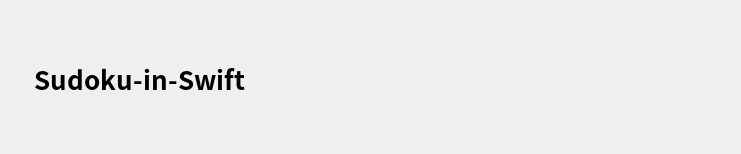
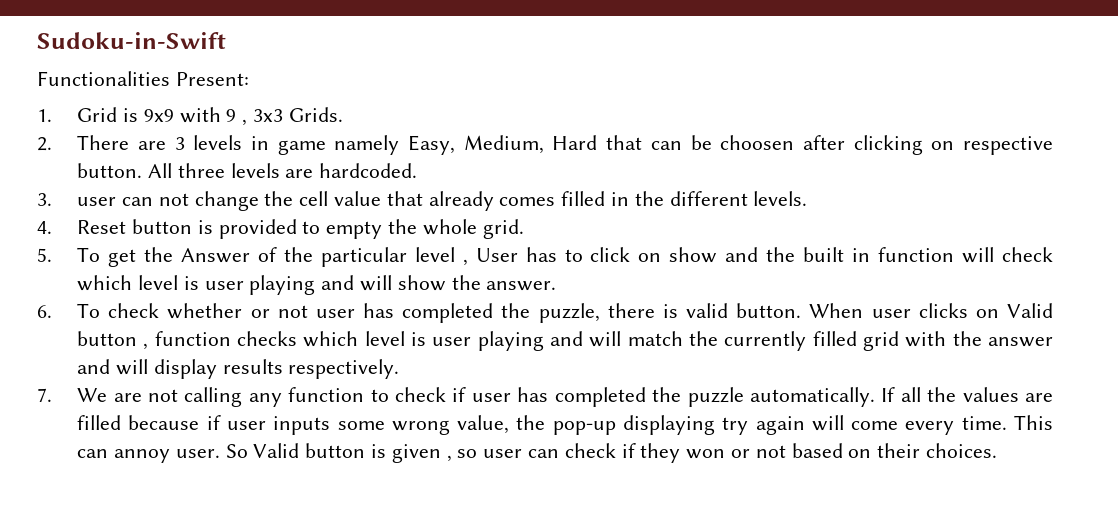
+ Functionalities Present:
+ 1. Grid is 9x9 with 9 , 3x3 Grids.
+ 2. There are 3 levels in game namely Easy, Medium, Hard that can be choosen after clicking on respective button. All three levels are hardcoded.
+ 3. user can not change the cell value that already comes filled in the different levels.
+ 4. Reset button is provided to empty the whole grid.
+ 5. To get the Answer of the particular level , User has to click on show and the built in function will check which level is user playing and will show the answer.
+ 6. To check whether or not user has completed the puzzle, there is valid button. When user clicks on Valid button , function checks which level is user playing and will match the currently filled grid with the answer and will display results respectively.
+ 7. We are not calling any function to check if user has completed the puzzle automatically. If all the values are filled because if user inputs some wrong value, the pop-up displaying try again will come every time. This can annoy user. So Valid button is given , so user can check if they won or not based on their choices.

